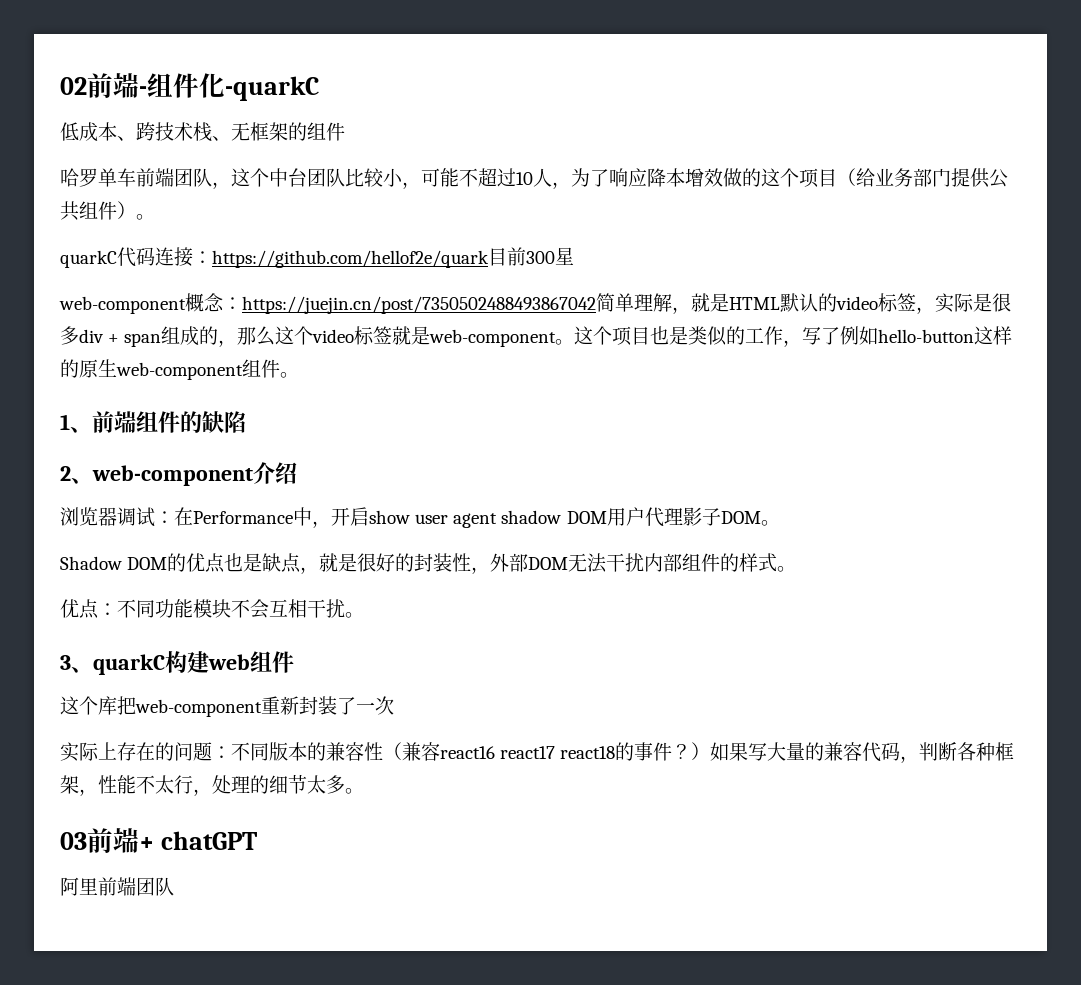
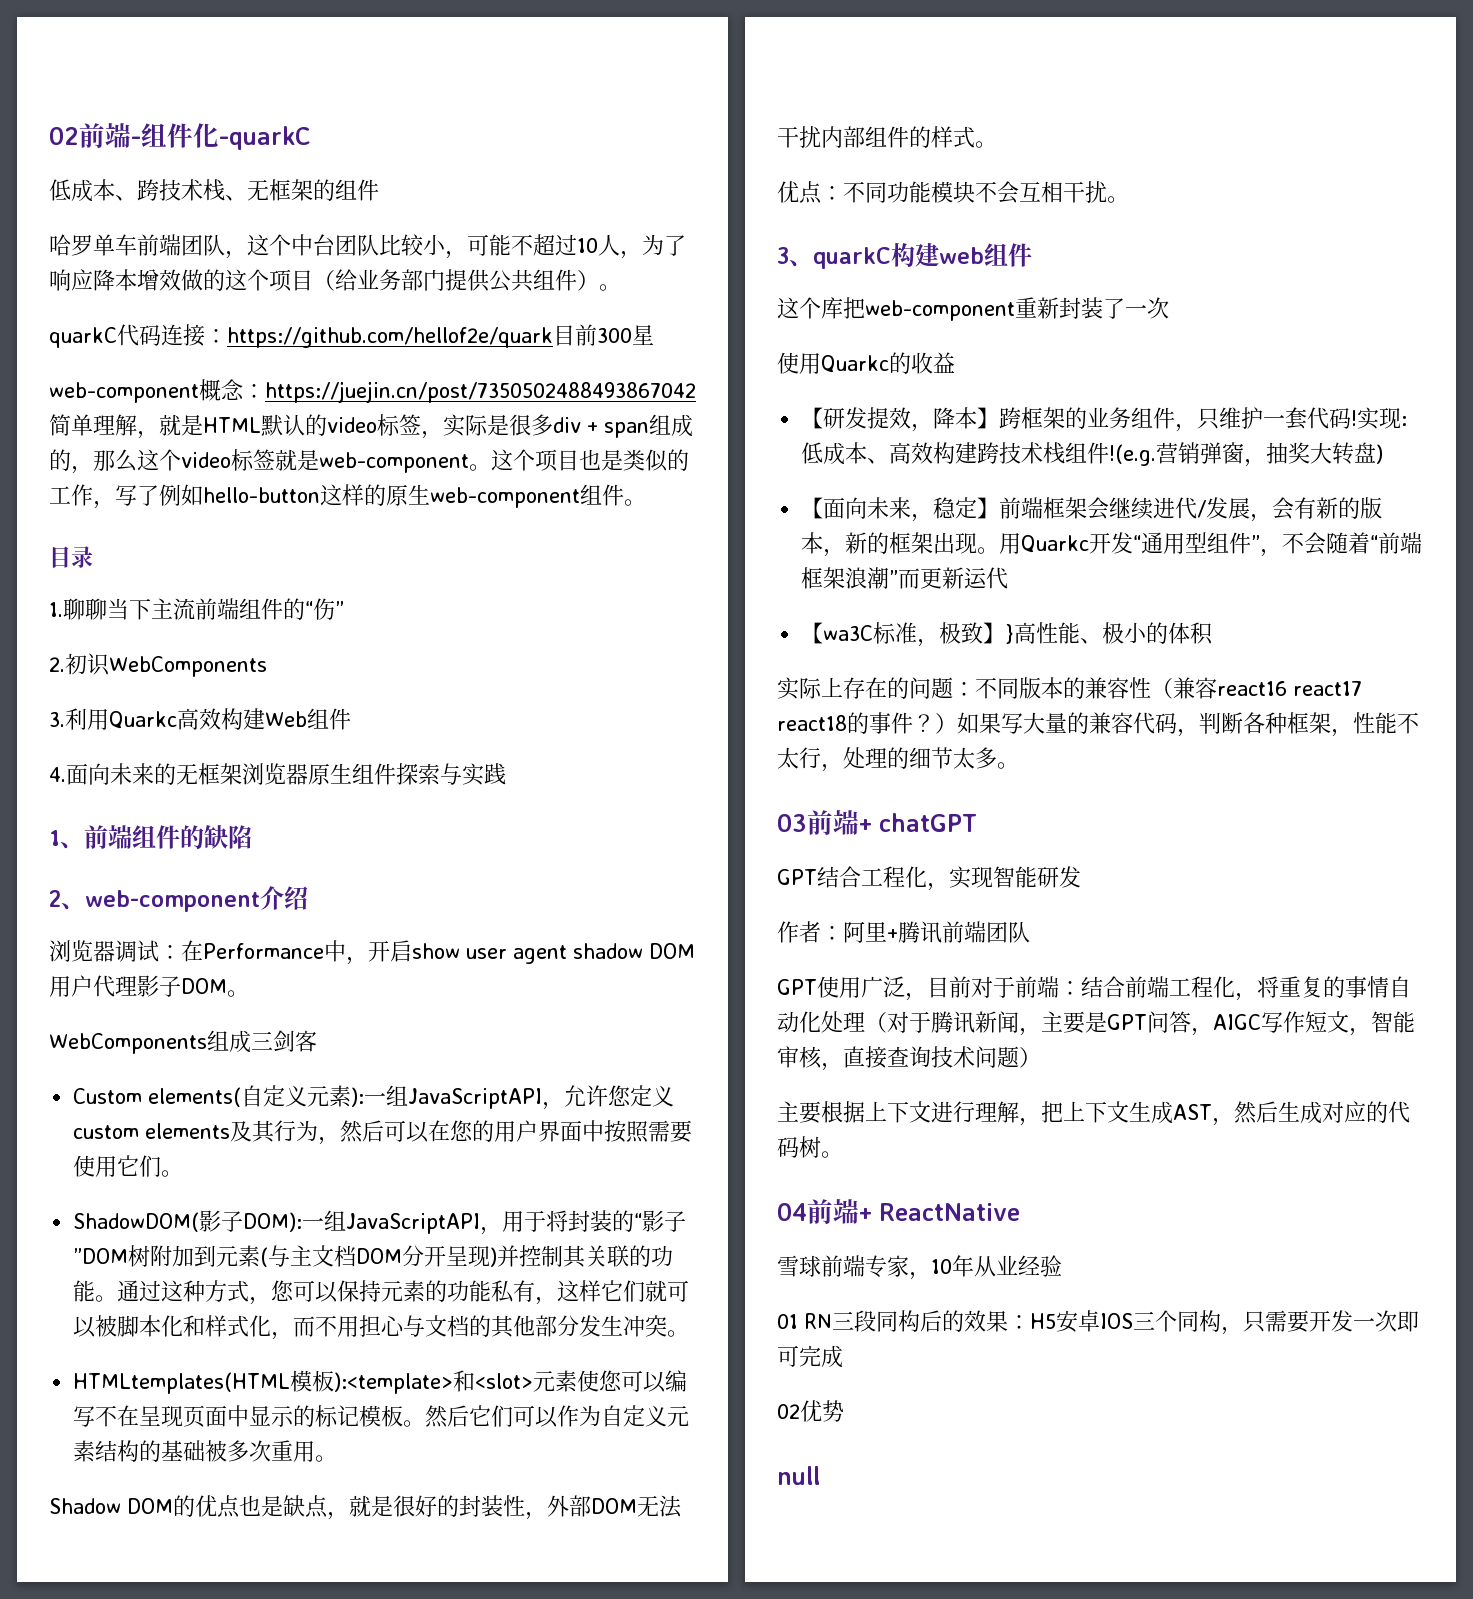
+ 目录
+ 1.聊聊当下主流前端组件的“伤”
+ 2.初识WebComponents
+ 3.利用Quarkc高效构建Web组件
+ 4.面向未来的无框架浏览器原生组件探索与实践
+ WebComponents组成三剑客
+ Custom elements(自定义元素):一组JavaScriptAPI，允许您定义custom elements及其行为，然后可以在您的用户界面中按照需要使用它们。
+ ShadowDOM(影子DOM):一组JavaScriptAPI，用于将封装的“影子”DOM树附加到元素(与主文档DOM分开呈现)并控制其关联的功能。通过这种方式，您可以保持元素的功能私有，这样它们就可以被脚本化和样式化，而不用担心与文档的其他部分发生冲突。
+ HTMLtemplates(HTML模板):<template>和<slot>元素使您可以编写不在呈现页面中显示的标记模板。然后它们可以作为自定义元素结构的基础被多次重用。
+ 使用Quarkc的收益
+ 【研发提效，降本】跨框架的业务组件，只维护一套代码!实现:低成本、高效构建跨技术栈组件!(e.g.营销弹窗，抽奖大转盘)
+ 【面向未来，稳定】前端框架会继续进代/发展，会有新的版本，新的框架出现。用Quarkc开发“通用型组件”，不会随着“前端框架浪潮”而更新运代
+ 【wa3C标准，极致】}高性能、极小的体积
- 阿里前端团队
+ GPT结合工程化，实现智能研发
+ 作者：阿里+腾讯前端团队
+ GPT使用广泛，目前对于前端：结合前端工程化，将重复的事情自动化处理（对于腾讯新闻，主要是GPT问答，AIGC写作短文，智能审核，直接查询技术问题）
+ 主要根据上下文进行理解，把上下文生成AST，然后生成对应的代码树。
+ 04前端+ ReactNative
+ 雪球前端专家，10年从业经验
+ 01 RN三段同构后的效果：H5安卓IOS三个同构，只需要开发一次即可完成
+ 02优势
+ null

